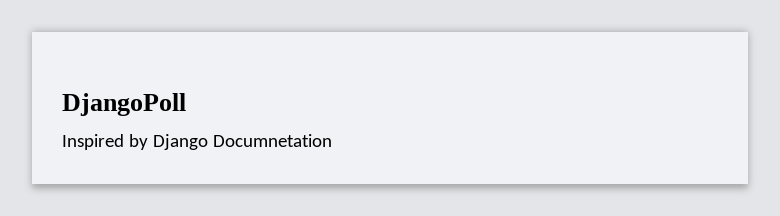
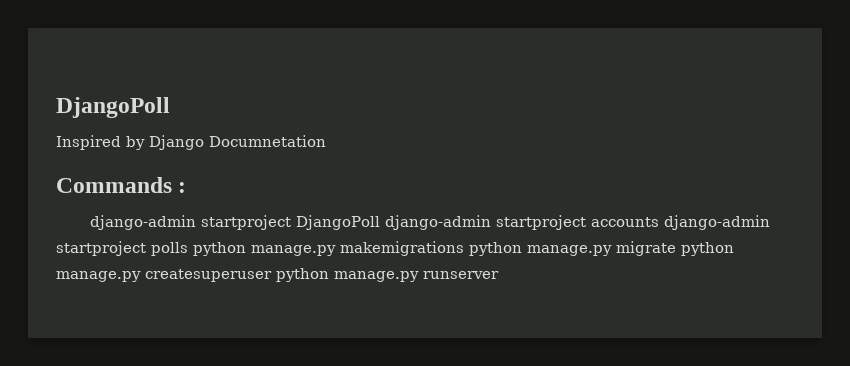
+ Commands :
+ django-admin startproject DjangoPoll django-admin startproject accounts django-admin startproject polls python manage.py makemigrations python manage.py migrate python manage.py createsuperuser python manage.py runserver

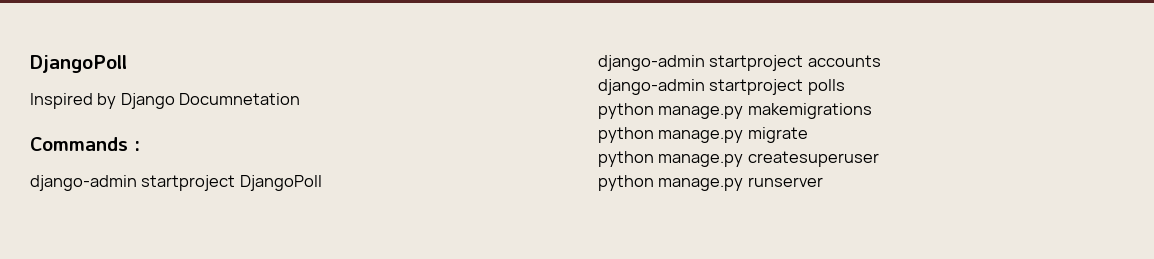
- django-admin startproject DjangoPoll django-admin startproject accounts django-admin startproject polls python manage.py makemigrations python manage.py migrate python manage.py createsuperuser python manage.py runserver
+ django-admin startproject DjangoPoll
+ django-admin startproject accounts
+ django-admin startproject polls
+ python manage.py makemigrations
+ python manage.py migrate
+ python manage.py createsuperuser
+ python manage.py runserver

